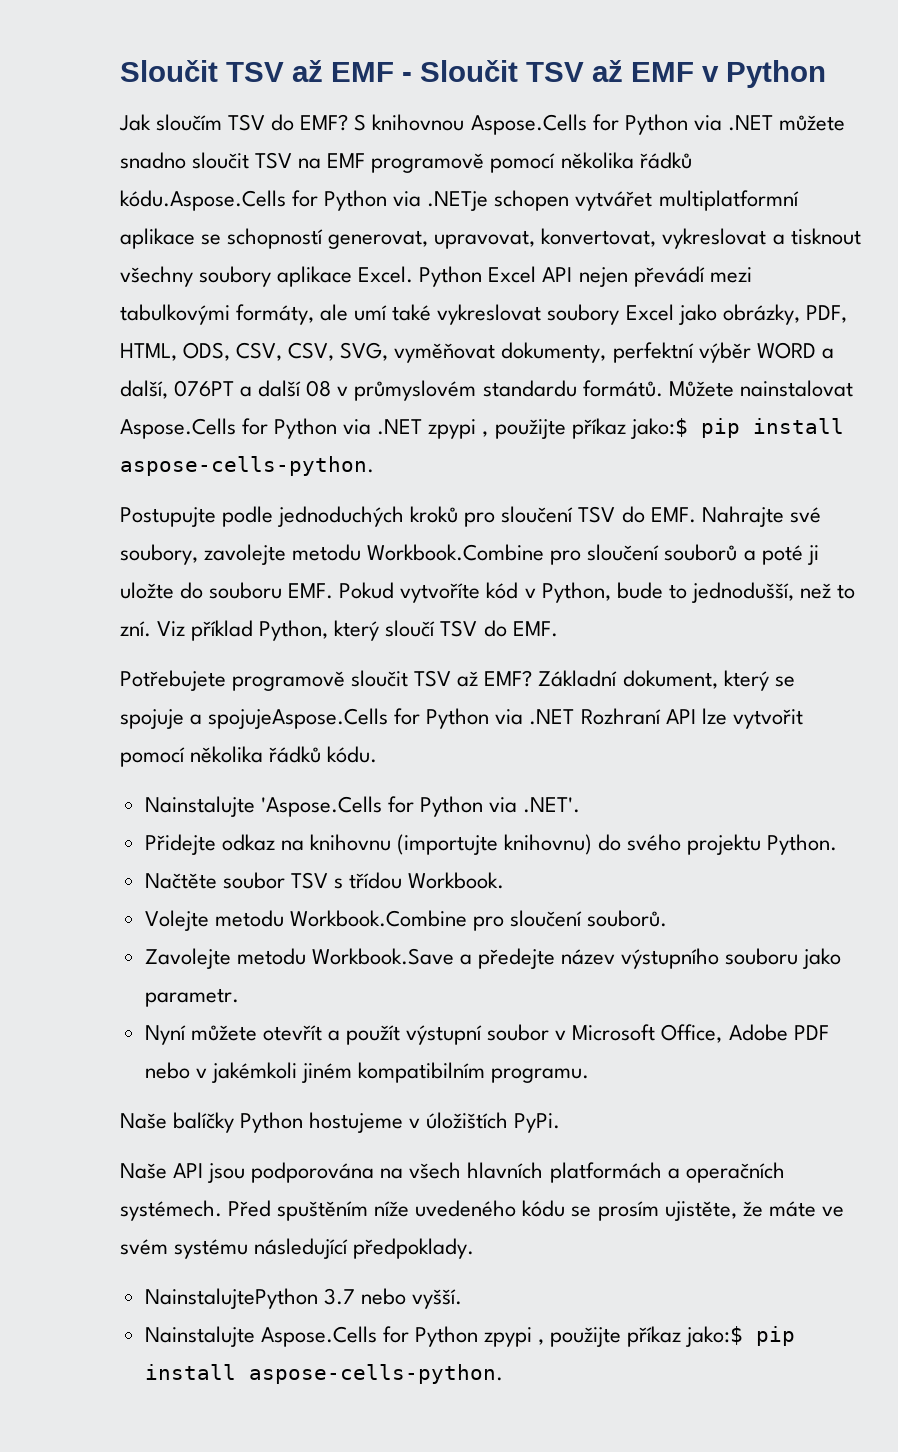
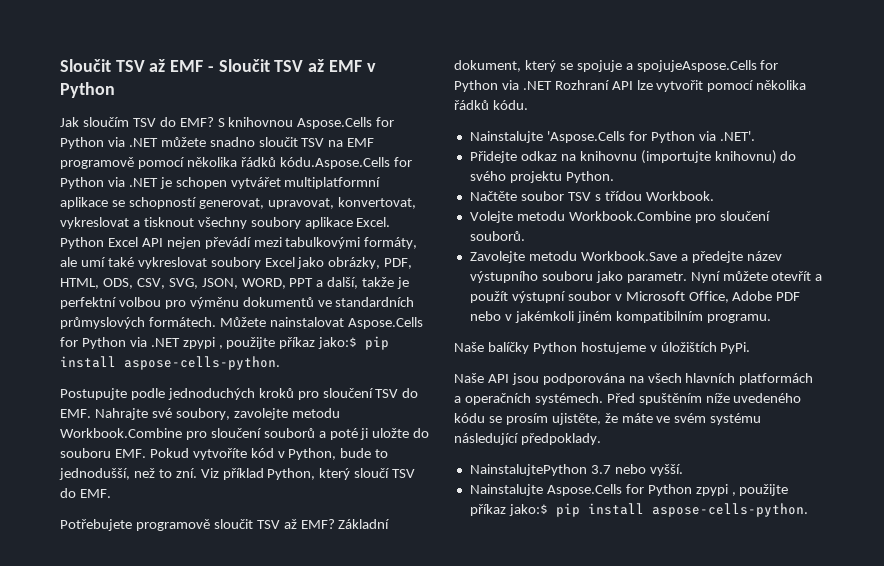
- S knihovnou Aspose.Cells for Python via .NET můžete snadno sloučit TSV na EMF programově pomocí několika řádků kódu.Aspose.Cells for Python via .NETje schopen vytvářet multiplatformní aplikace se schopností generovat, upravovat, konvertovat, vykreslovat a tisknout všechny soubory aplikace Excel.
+ S knihovnou Aspose.Cells for Python via .NET můžete snadno sloučit TSV na EMF programově pomocí několika řádků kódu.Aspose.Cells for Python via .NET je schopen vytvářet multiplatformní aplikace se schopností generovat, upravovat, konvertovat, vykreslovat a tisknout všechny soubory aplikace Excel.
- Python Excel API nejen převádí mezi tabulkovými formáty, ale umí také vykreslovat soubory Excel jako obrázky, PDF, HTML, ODS, CSV, CSV, SVG, vyměňovat dokumenty, perfektní výběr WORD a další, 076PT a další 08 v průmyslovém standardu formátů.
+ Python Excel API nejen převádí mezi tabulkovými formáty, ale umí také vykreslovat soubory Excel jako obrázky, PDF, HTML, ODS, CSV, SVG, JSON, WORD, PPT a další, takže je perfektní volbou pro výměnu dokumentů ve standardních průmyslových formátech.
- Zavolejte metodu Workbook.Save a předejte název výstupního souboru jako parametr.
- Nyní můžete otevřít a použít výstupní soubor v Microsoft Office, Adobe PDF nebo v jakémkoli jiném kompatibilním programu.
+ Zavolejte metodu Workbook.Save a předejte název výstupního souboru jako parametr. Nyní můžete otevřít a použít výstupní soubor v Microsoft Office, Adobe PDF nebo v jakémkoli jiném kompatibilním programu.

